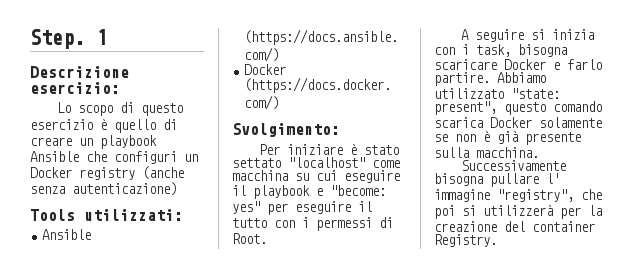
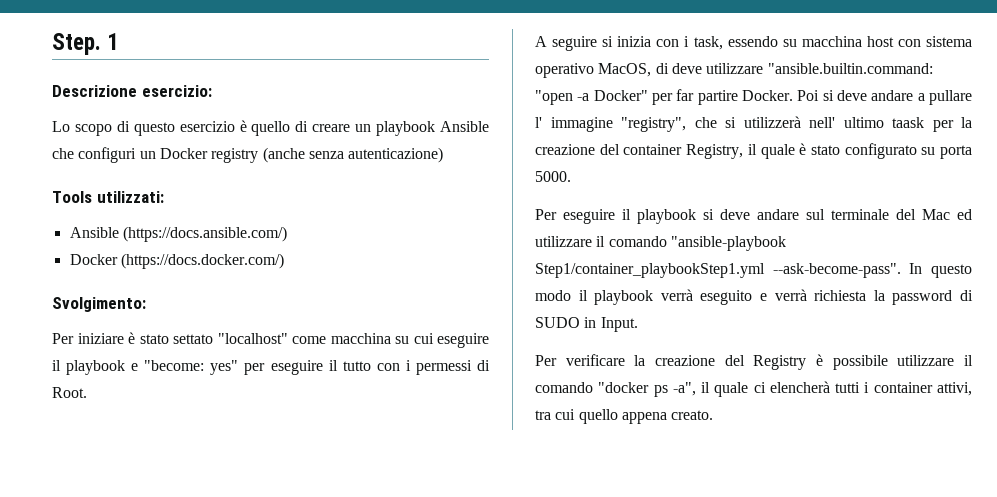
- A seguire si inizia con i task, bisogna scaricare Docker e farlo partire. Abbiamo utilizzato "state: present", questo comando scarica Docker solamente se non è già presente sulla macchina.
- Successivamente bisogna pullare l' immagine "registry", che poi si utilizzerà per la creazione del container Registry.
+ A seguire si inizia con i task, essendo su macchina host con sistema operativo MacOS, di deve utilizzare "ansible.builtin.command: "open -a Docker" per far partire Docker. Poi si deve andare a pullare l' immagine "registry", che si utilizzerà nell' ultimo taask per la creazione del container Registry, il quale è stato configurato su porta 5000.
+ Per eseguire il playbook si deve andare sul terminale del Mac ed utilizzare il comando "ansible-playbook Step1/container_playbookStep1.yml --ask-become-pass". In questo modo il playbook verrà eseguito e verrà richiesta la password di SUDO in Input.
+ Per verificare la creazione del Registry è possibile utilizzare il comando "docker ps -a", il quale ci elencherà tutti i container attivi, tra cui quello appena creato.

